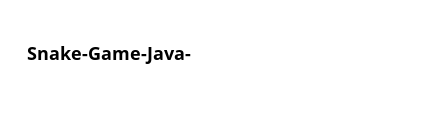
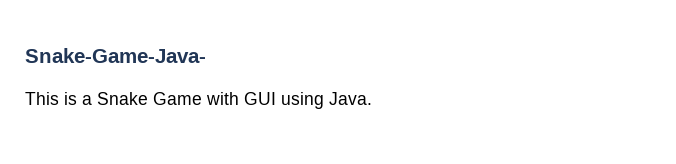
+ This is a Snake Game with GUI using Java.

